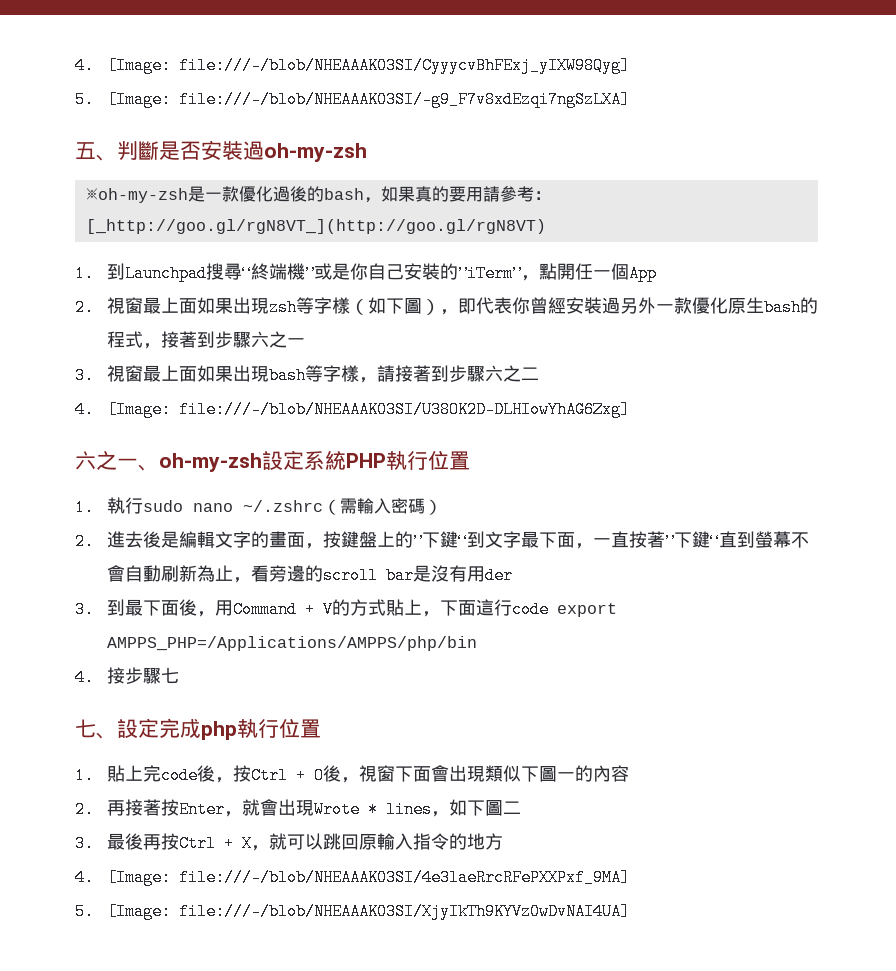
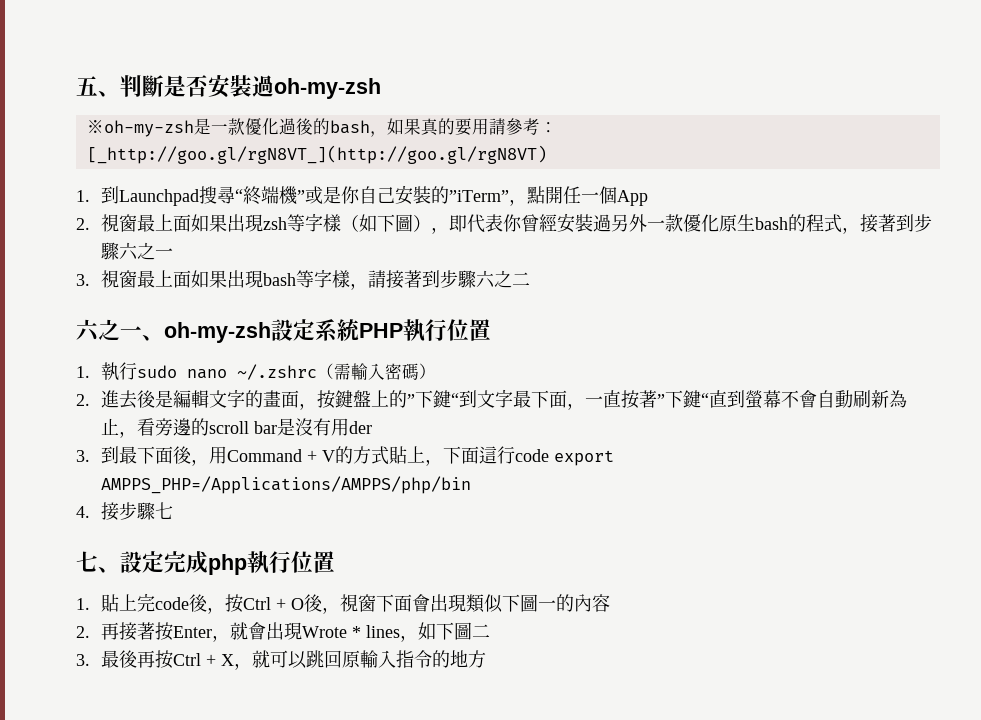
- 4. [Image: file:///-/blob/NHEAAAK03SI/CyyycvBhFExj_yIXW98Qyg]
- 5. [Image: file:///-/blob/NHEAAAK03SI/-g9_F7v8xdEzqi7ngSzLXA]
- 4. [Image: file:///-/blob/NHEAAAK03SI/U38OK2D-DLHIowYhAG6Zxg]
- 4. [Image: file:///-/blob/NHEAAAK03SI/4e3laeRrcRFePXXPxf_9MA]
- 5. [Image: file:///-/blob/NHEAAAK03SI/XjyIkTh9KYVz0wDvNAI4UA]

